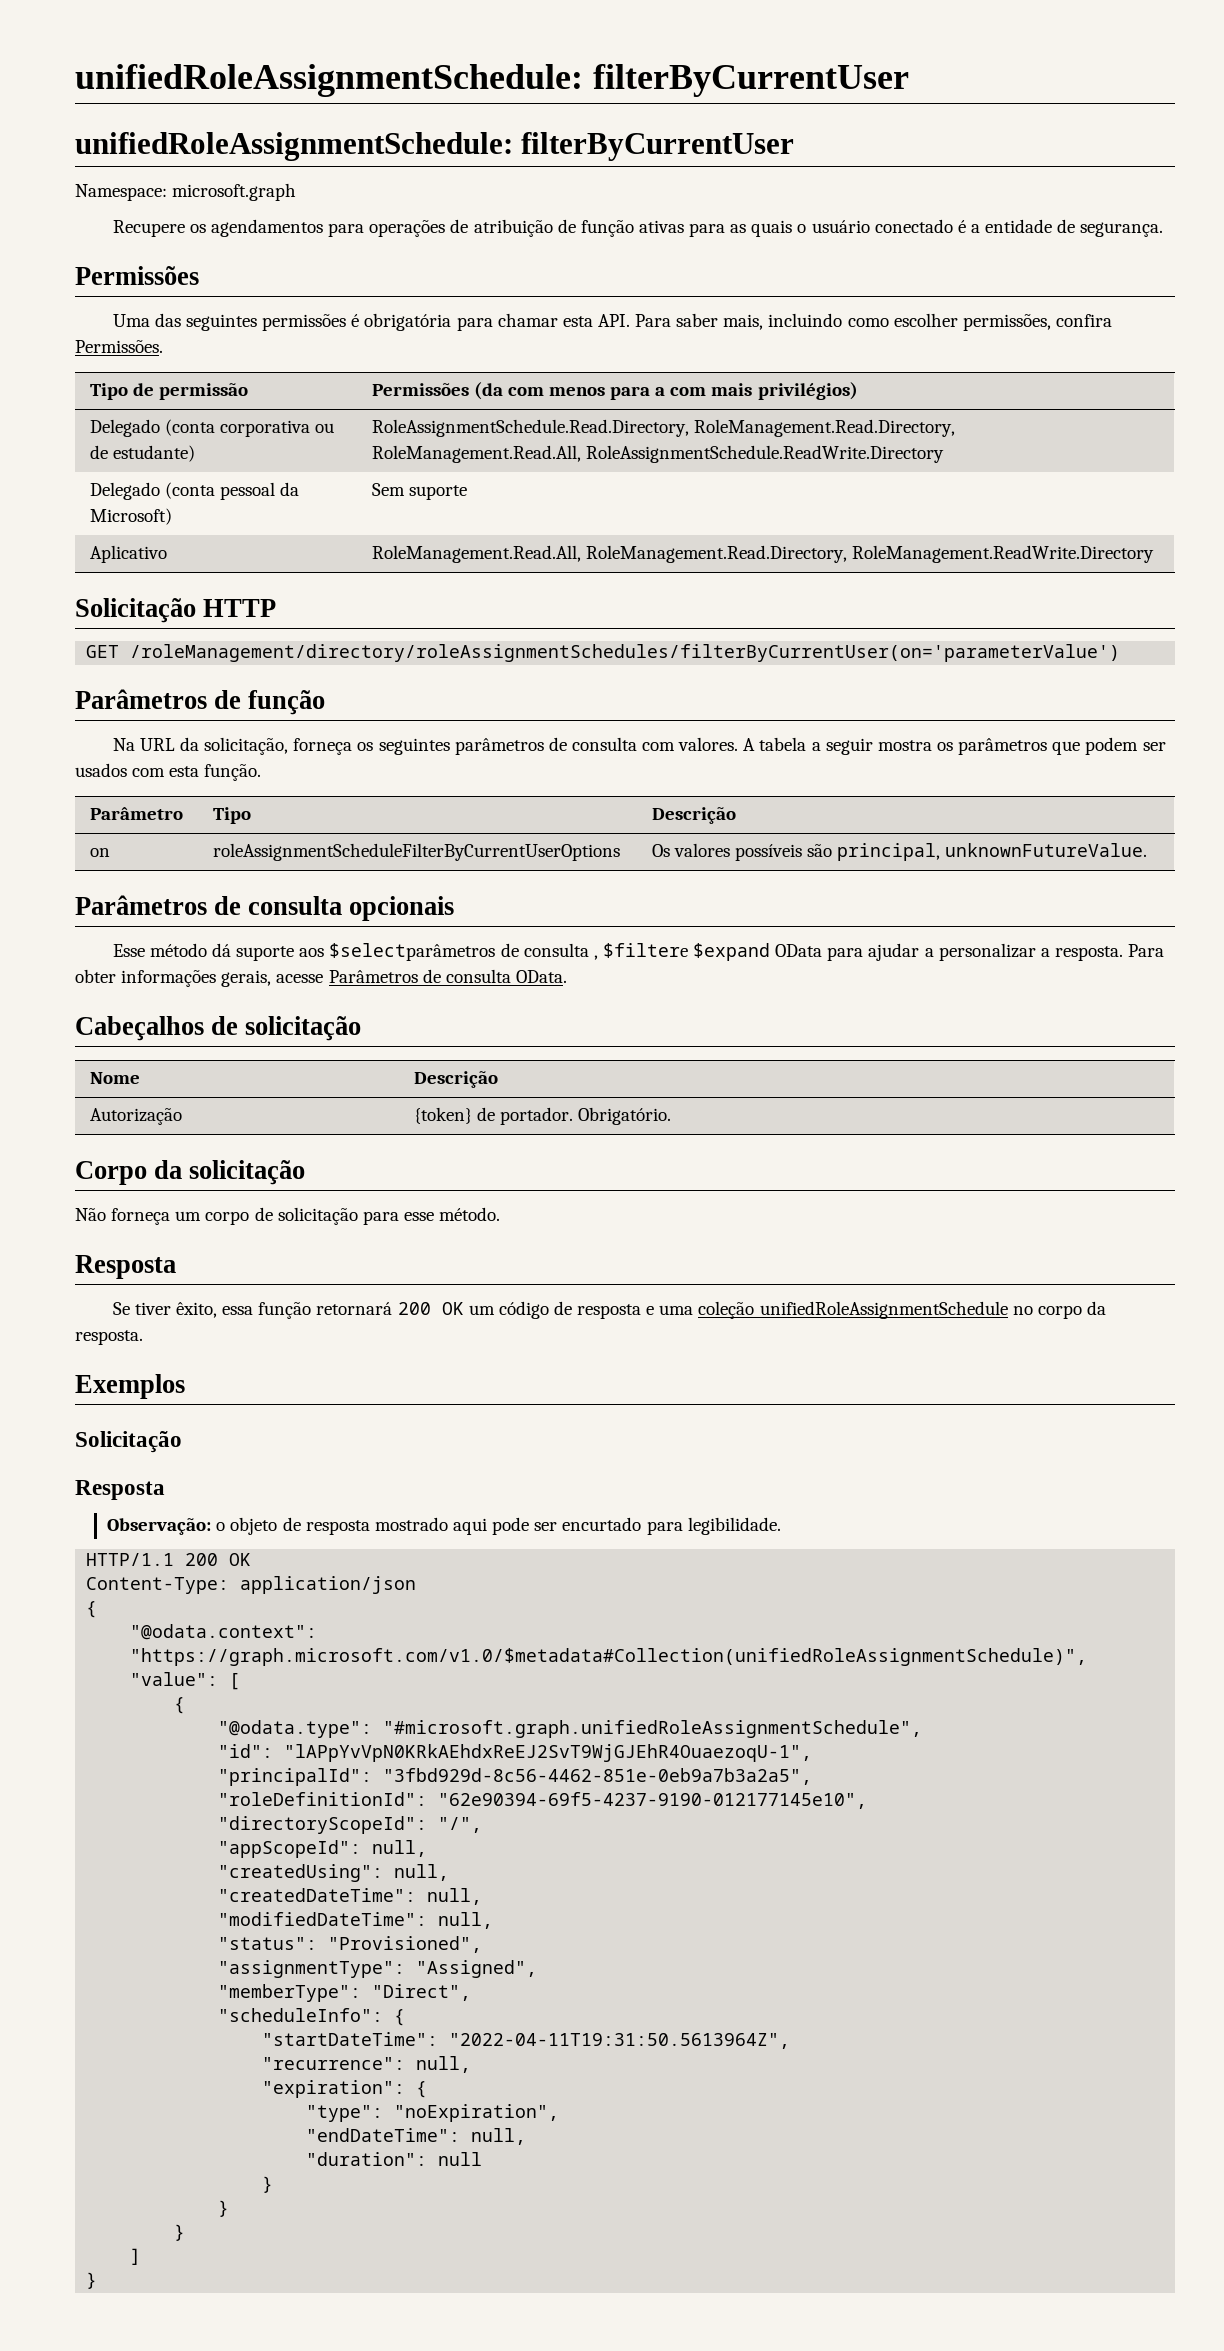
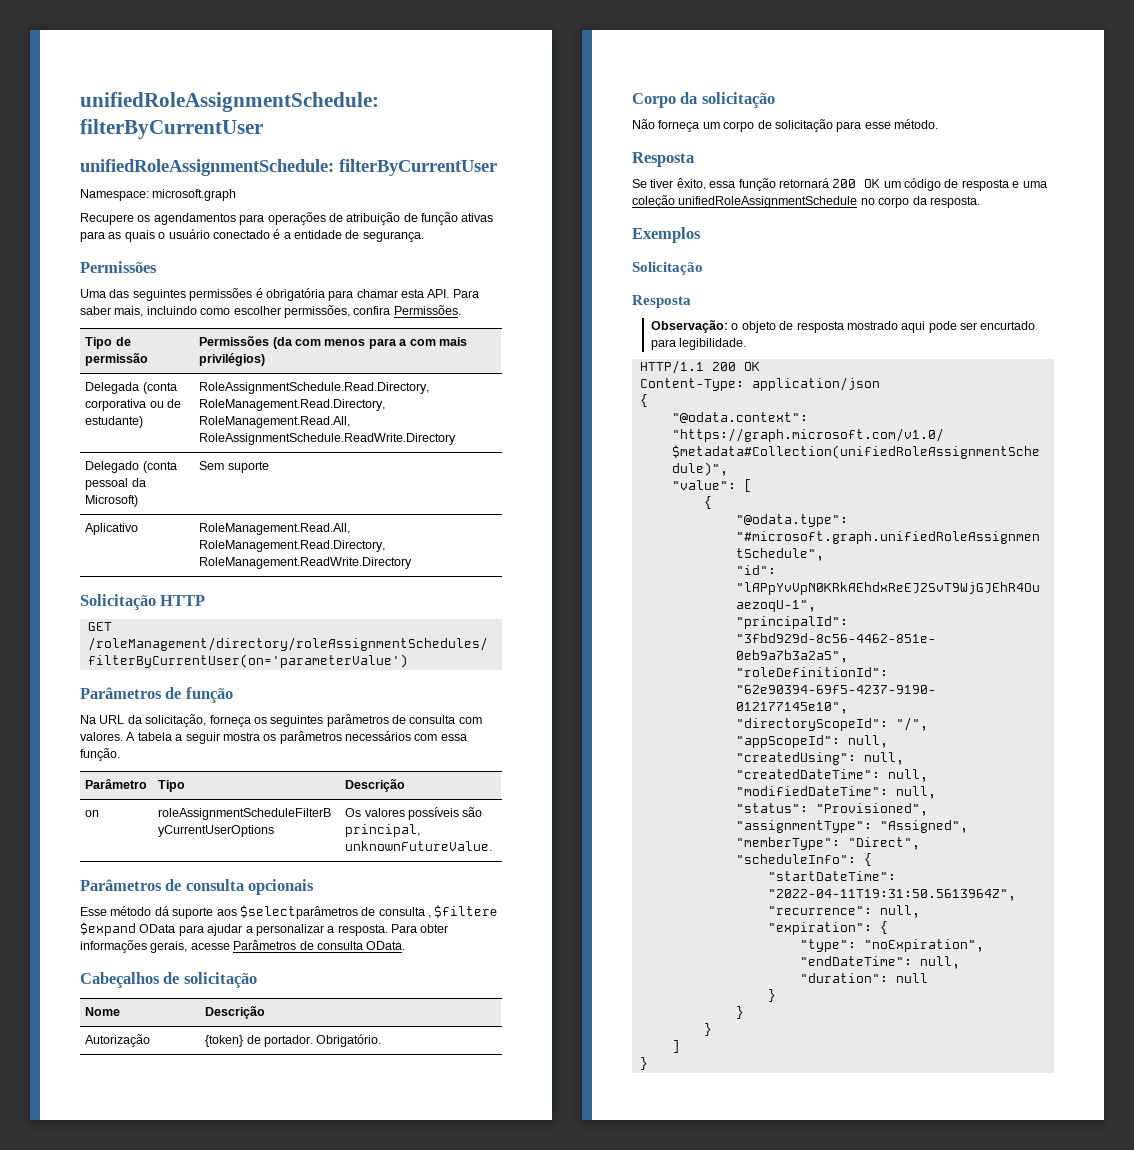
- Delegado (conta corporativa ou de estudante) | RoleAssignmentSchedule.Read.Directory, RoleManagement.Read.Directory, RoleManagement.Read.All, RoleAssignmentSchedule.ReadWrite.Directory
+ Delegada (conta corporativa ou de estudante) | RoleAssignmentSchedule.Read.Directory, RoleManagement.Read.Directory, RoleManagement.Read.All, RoleAssignmentSchedule.ReadWrite.Directory
- A tabela a seguir mostra os parâmetros que podem ser usados com esta função.
+ A tabela a seguir mostra os parâmetros necessários com essa função.

